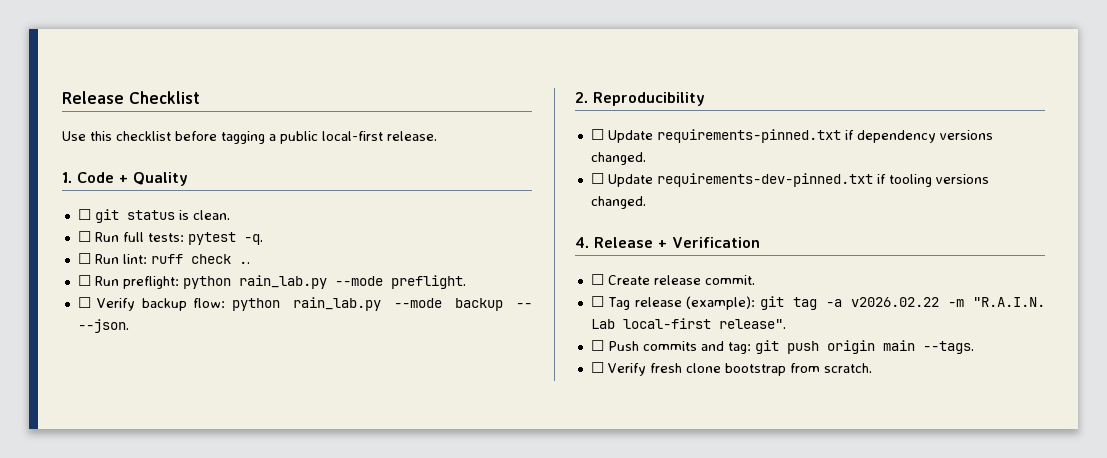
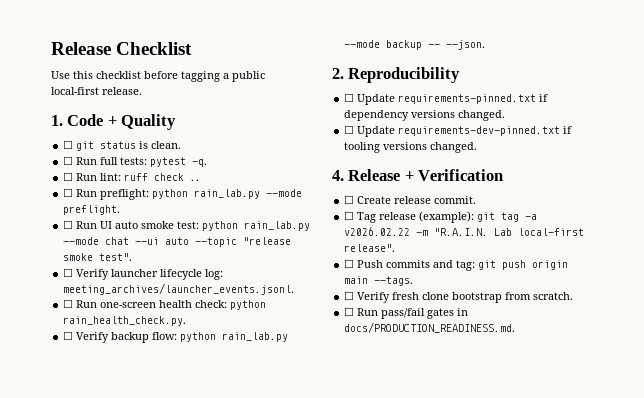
+ ☐ Run UI auto smoke test: python rain_lab.py --mode chat --ui auto --topic "release smoke test".
+ ☐ Verify launcher lifecycle log: meeting_archives/launcher_events.jsonl.
+ ☐ Run one-screen health check: python rain_health_check.py.
+ ☐ Run pass/fail gates in docs/PRODUCTION_READINESS.md.

